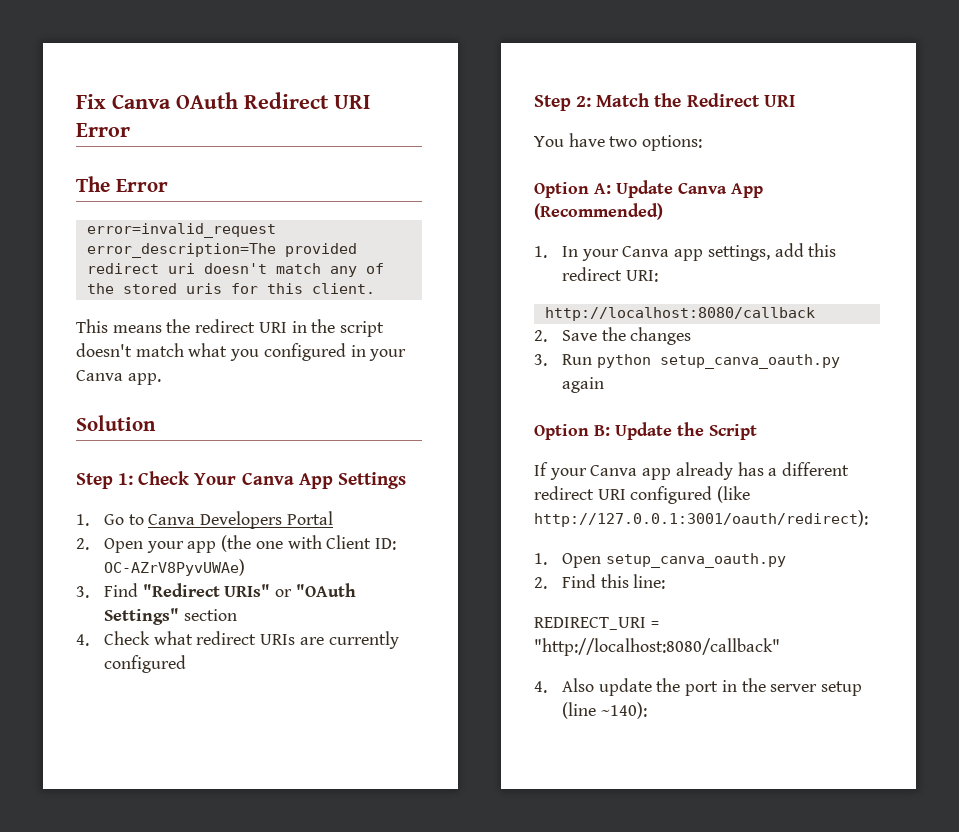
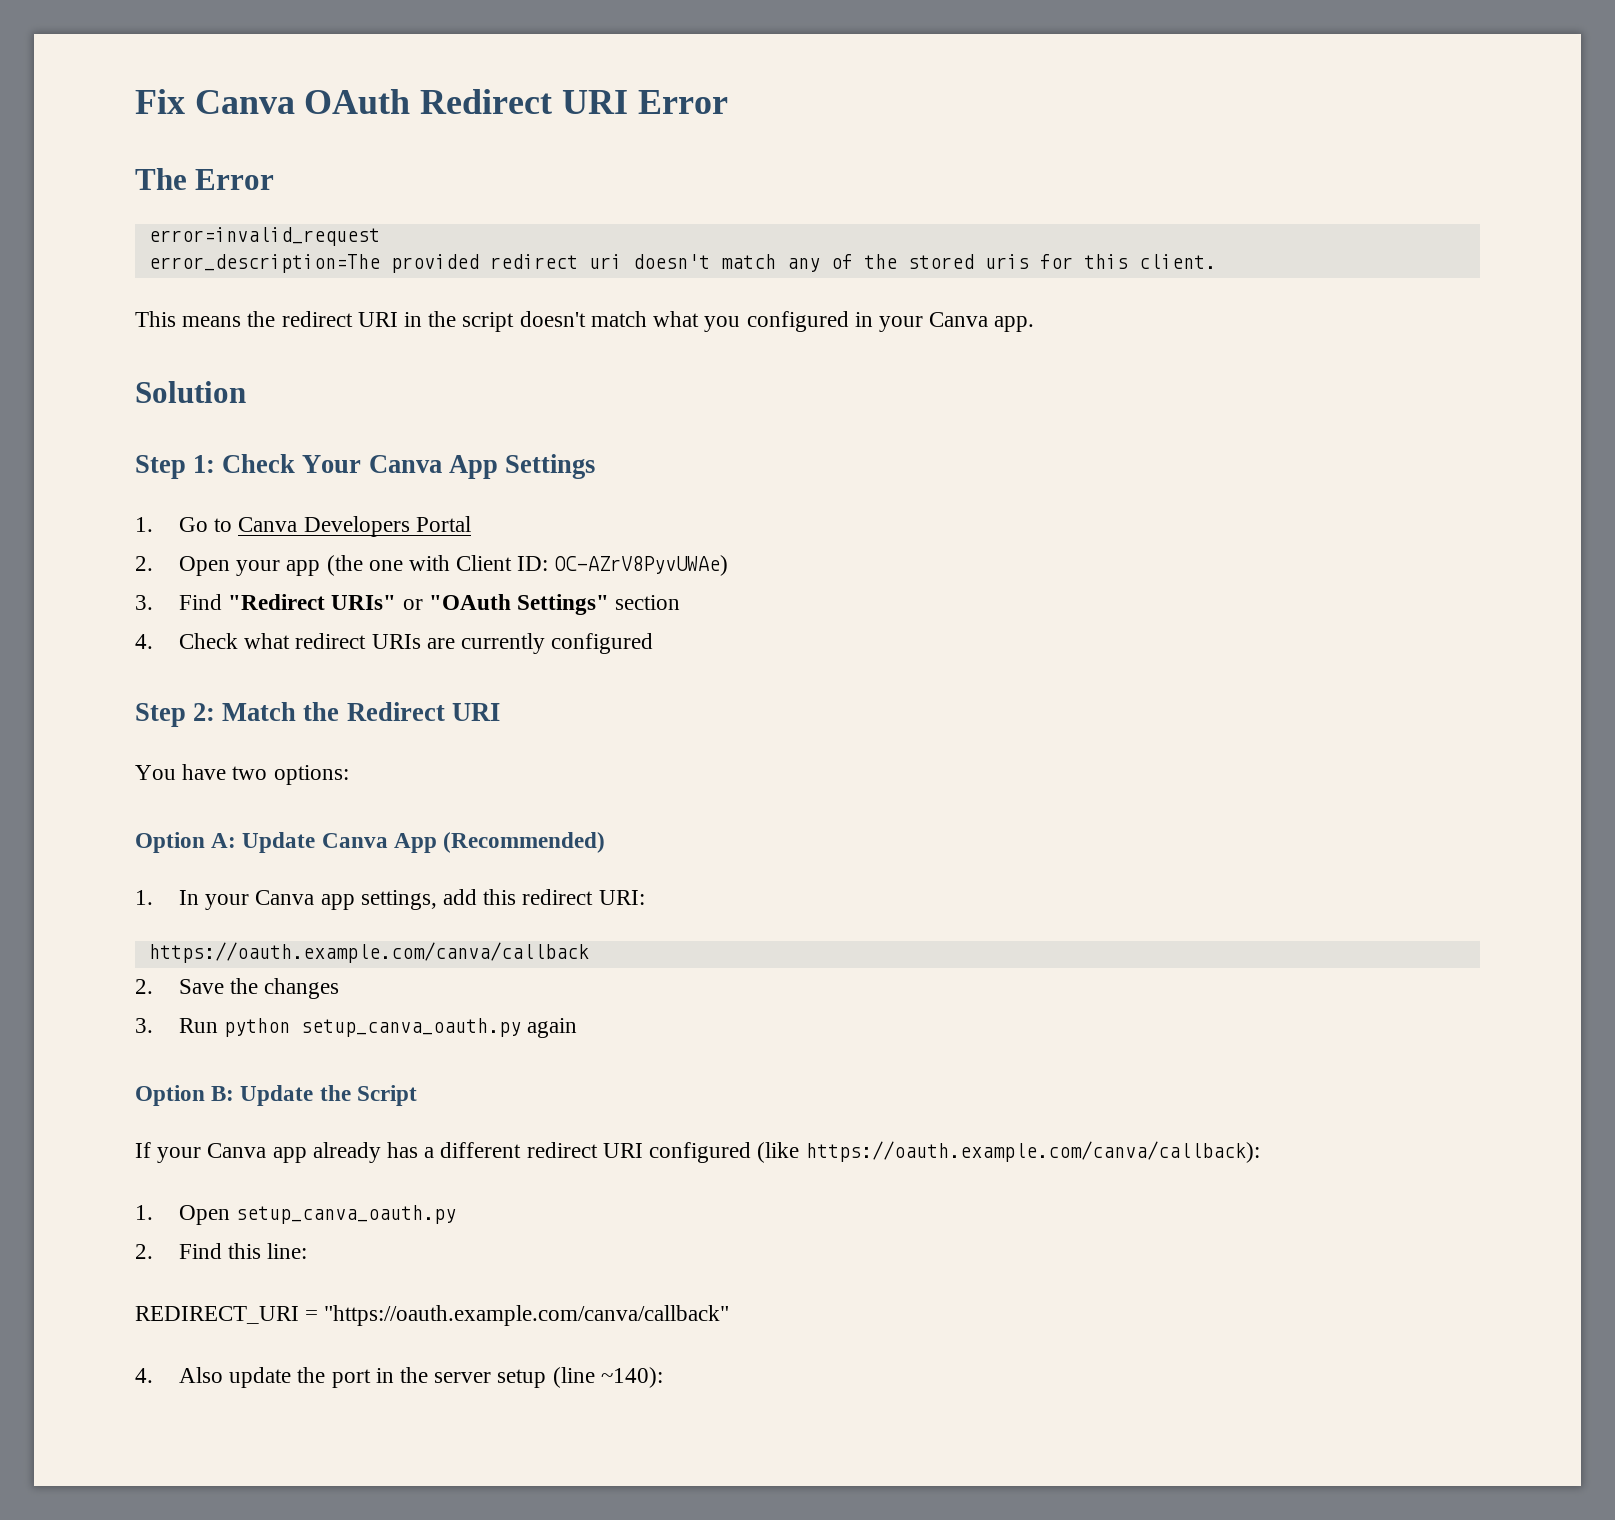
- http://localhost:8080/callback
+ https://oauth.example.com/canva/callback
- If your Canva app already has a different redirect URI configured (like http://127.0.0.1:3001/oauth/redirect):
+ If your Canva app already has a different redirect URI configured (like https://oauth.example.com/canva/callback):
- REDIRECT_URI = "http://localhost:8080/callback"
+ REDIRECT_URI = "https://oauth.example.com/canva/callback"

